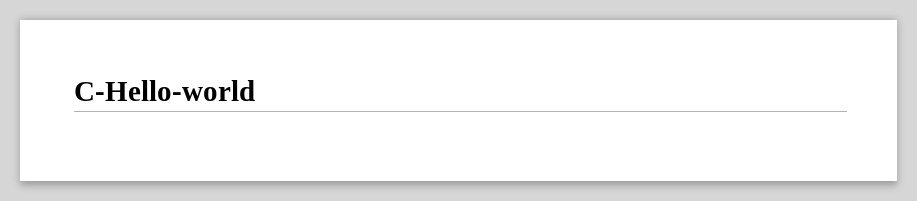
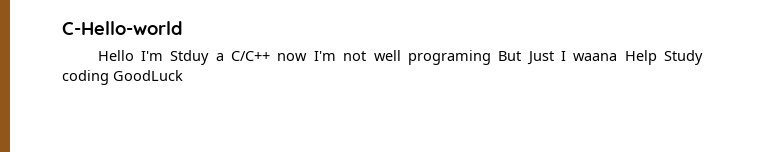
+ Hello I'm Stduy a C/C++ now I'm not well programing But Just I waana Help Study coding GoodLuck

